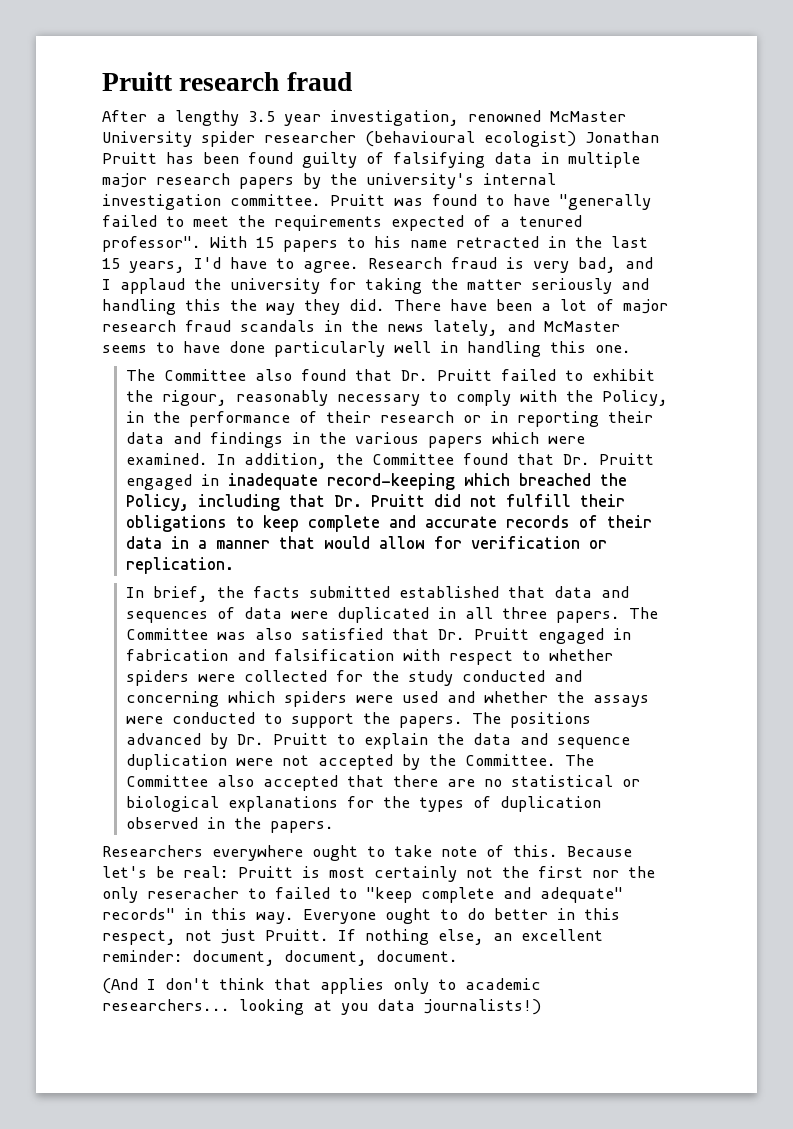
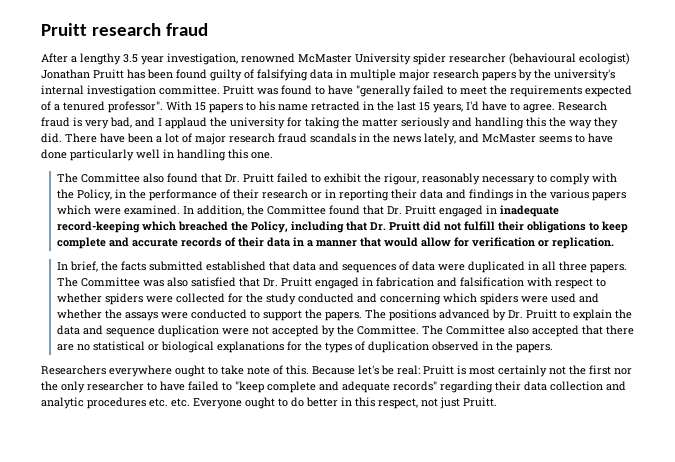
- Because let's be real: Pruitt is most certainly not the first nor the only reseracher to failed to "keep complete and adequate" records" in this way. Everyone ought to do better in this respect, not just Pruitt. If nothing else, an excellent reminder: document, document, document.
- (And I don't think that applies only to academic researchers... looking at you data journalists!)
+ Because let's be real: Pruitt is most certainly not the first nor the only researcher to have failed to "keep complete and adequate records" regarding their data collection and analytic procedures etc. etc. Everyone ought to do better in this respect, not just Pruitt.

